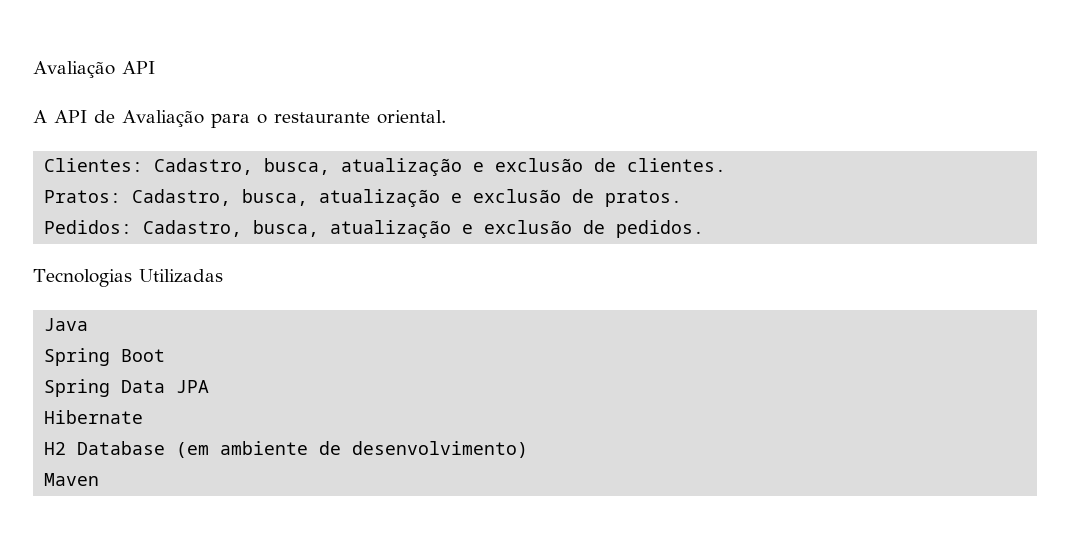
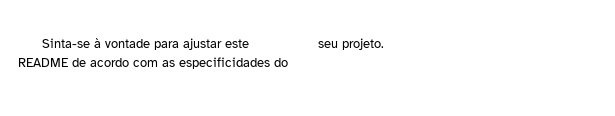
- Avaliação API
- A API de Avaliação para o restaurante oriental.
- Clientes: Cadastro, busca, atualização e exclusão de clientes.
- Pratos: Cadastro, busca, atualização e exclusão de pratos.
- Pedidos: Cadastro, busca, atualização e exclusão de pedidos.
- Tecnologias Utilizadas
- Java
- Spring Boot
- Spring Data JPA
- Hibernate
- H2 Database (em ambiente de desenvolvimento)
- Maven
+ Sinta-se à vontade para ajustar este README de acordo com as especificidades do seu projeto.

